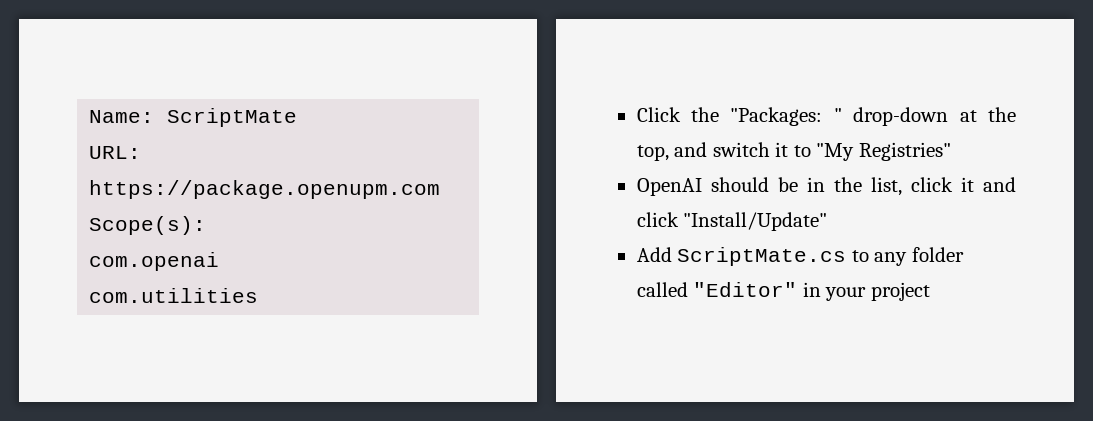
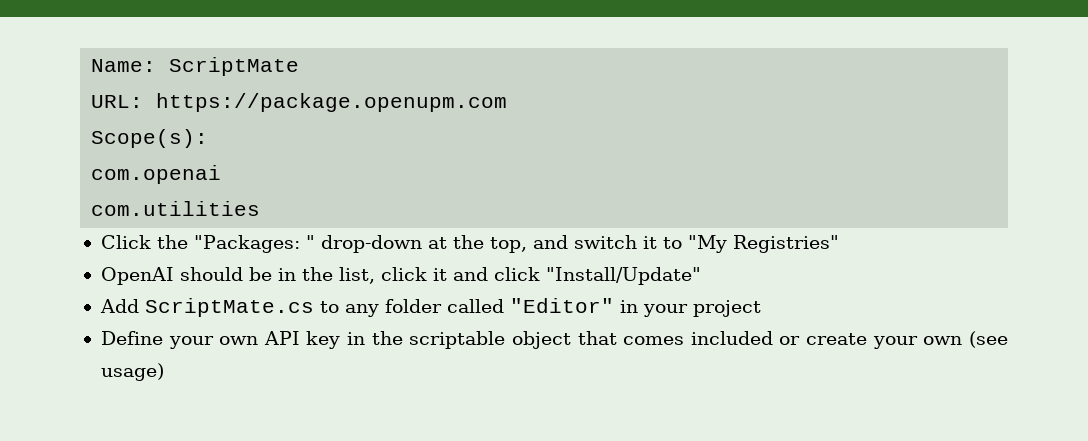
+ Define your own API key in the scriptable object that comes included or create your own (see usage)

